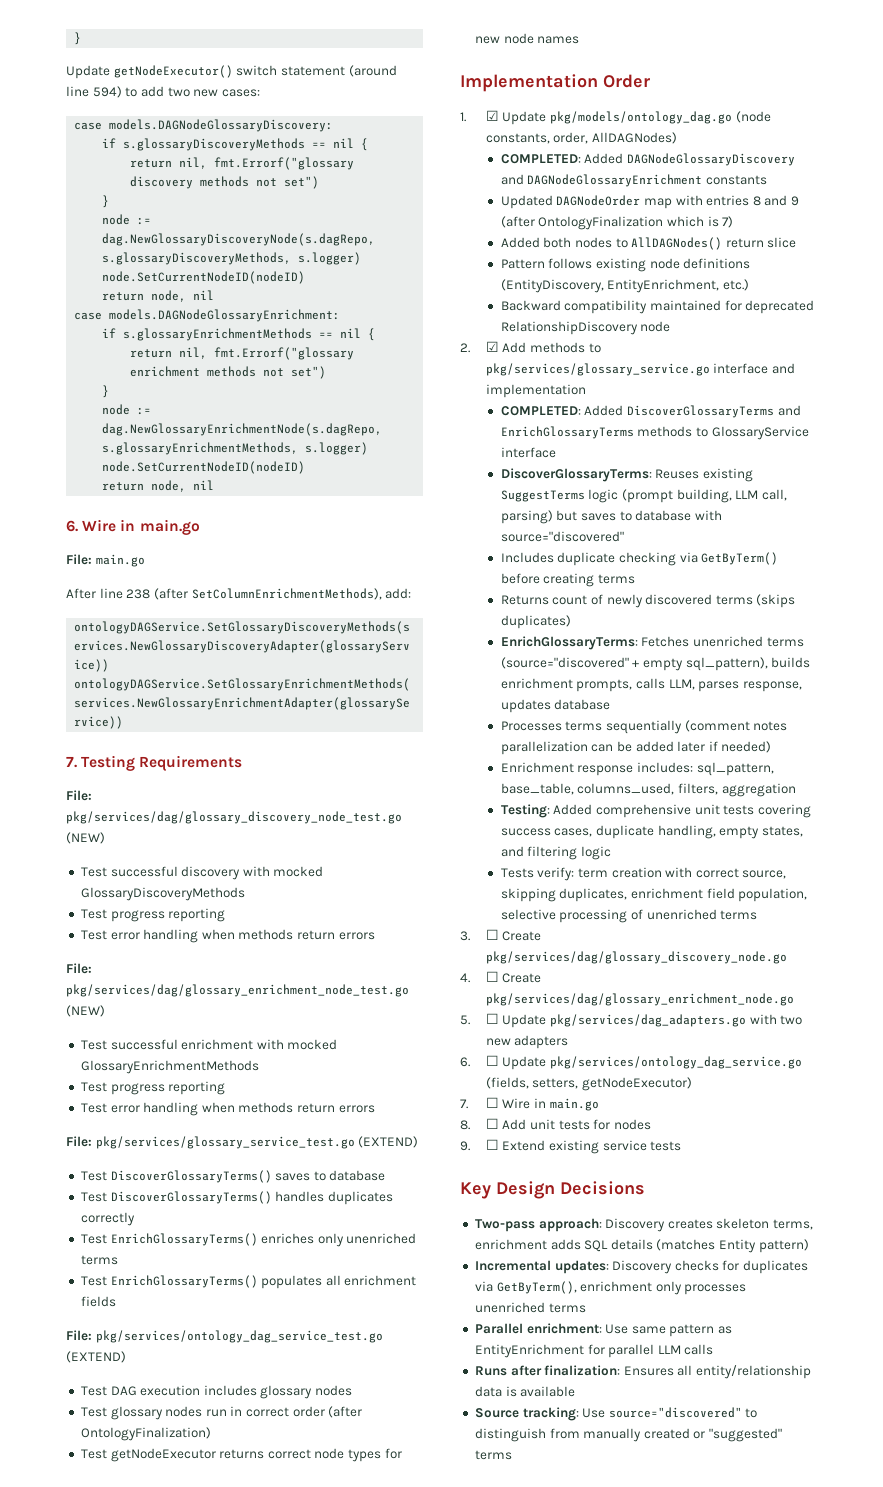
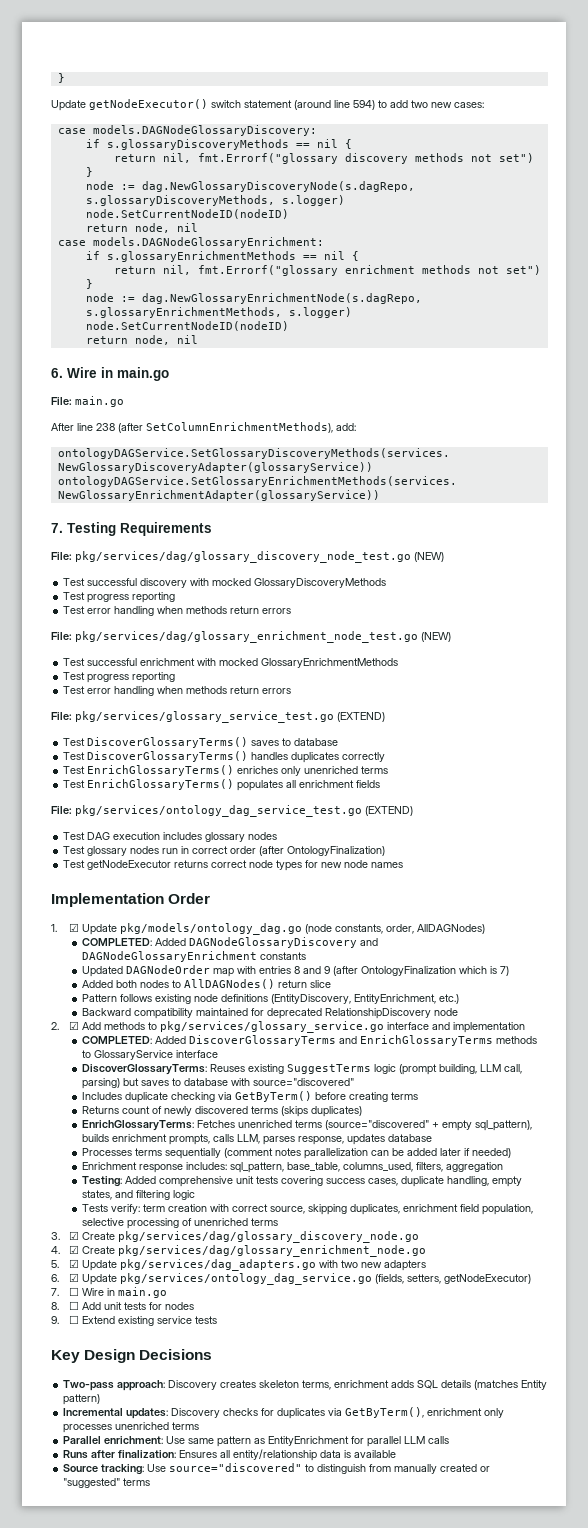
- 3. ☐ Create pkg/services/dag/glossary_discovery_node.go
+ 3. ☑ Create pkg/services/dag/glossary_discovery_node.go
- 4. ☐ Create pkg/services/dag/glossary_enrichment_node.go
+ 4. ☑ Create pkg/services/dag/glossary_enrichment_node.go
- 5. ☐ Update pkg/services/dag_adapters.go with two new adapters
+ 5. ☑ Update pkg/services/dag_adapters.go with two new adapters
- 6. ☐ Update pkg/services/ontology_dag_service.go (fields, setters, getNodeExecutor)
+ 6. ☑ Update pkg/services/ontology_dag_service.go (fields, setters, getNodeExecutor)

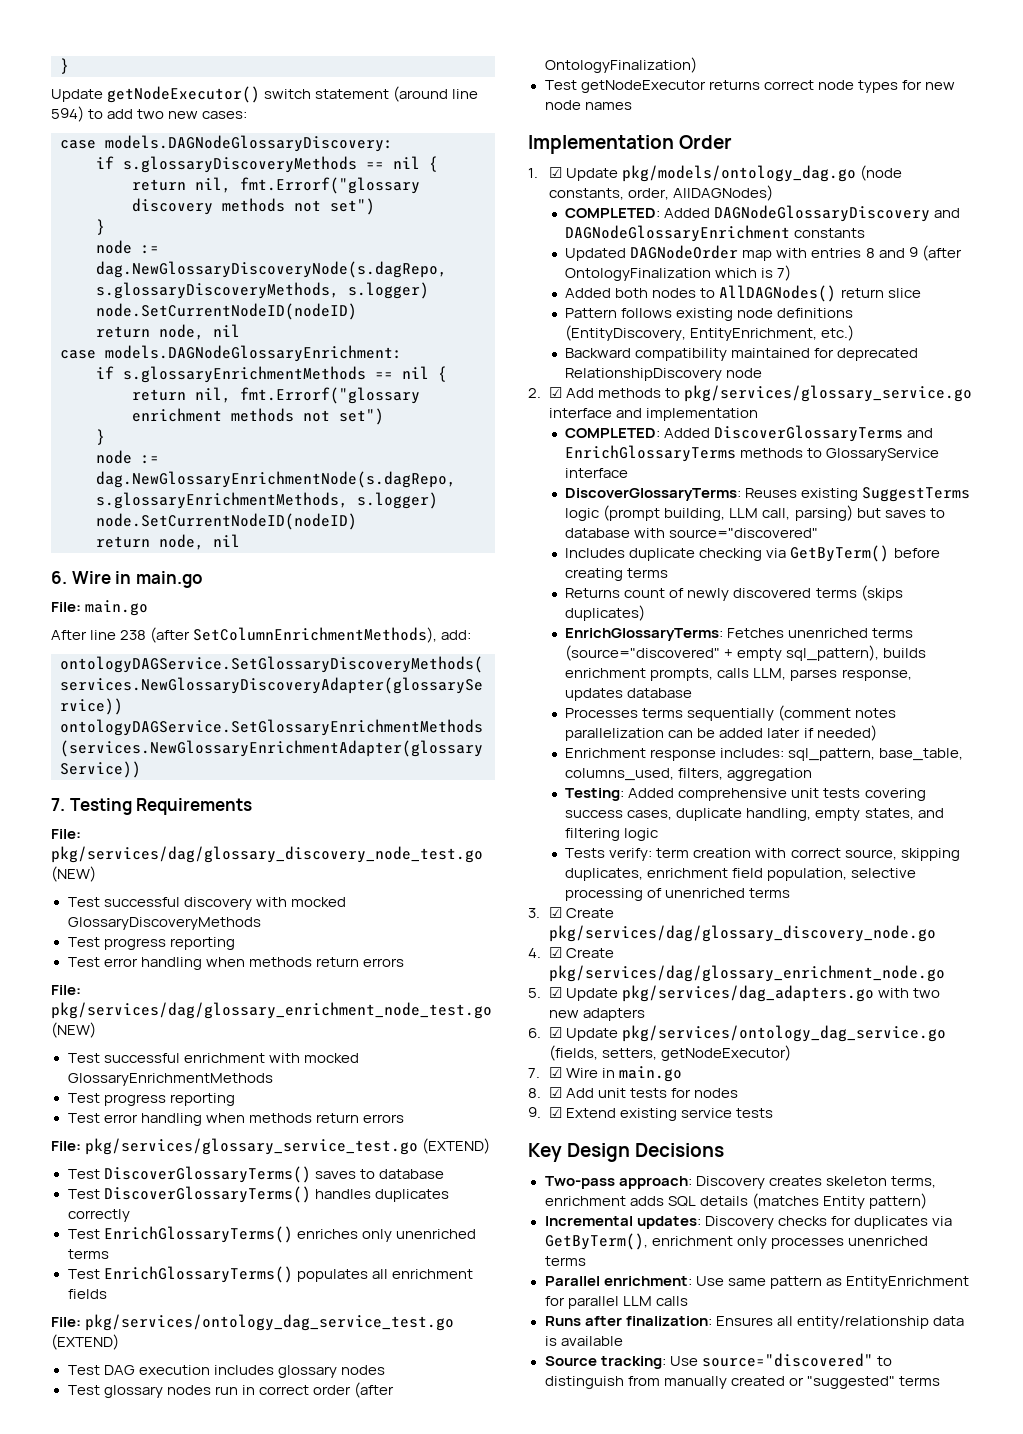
- 7. ☐ Wire in main.go
+ 7. ☑ Wire in main.go
- 8. ☐ Add unit tests for nodes
+ 8. ☑ Add unit tests for nodes
- 9. ☐ Extend existing service tests
+ 9. ☑ Extend existing service tests

